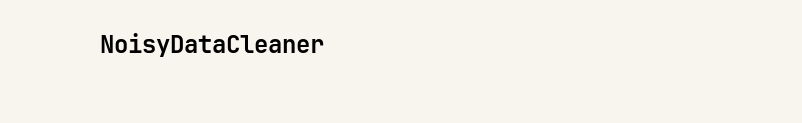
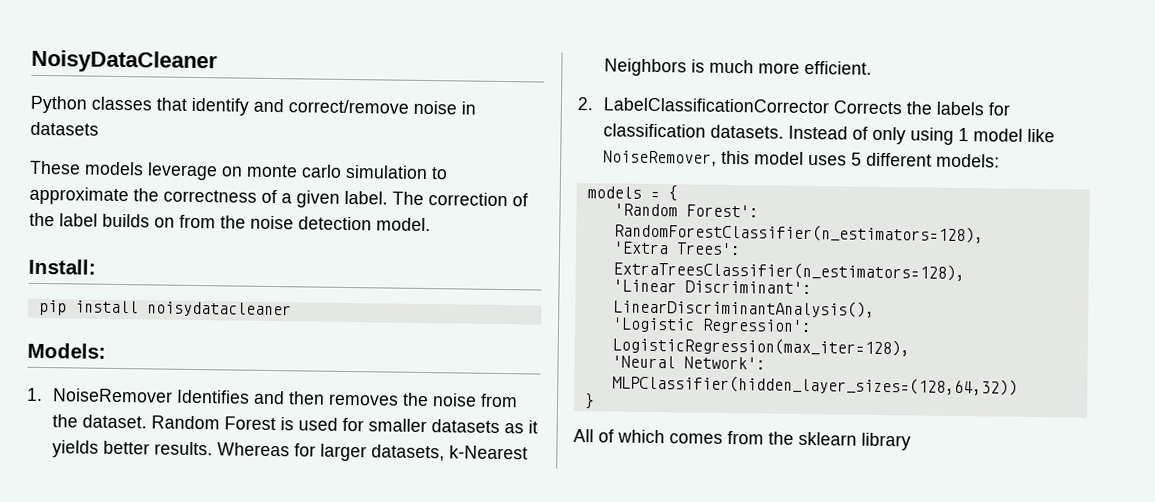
+ Python classes that identify and correct/remove noise in datasets
+ These models leverage on monte carlo simulation to approximate the correctness of a given label. The correction of the label builds on from the noise detection model.
+ Install:
+ pip install noisydatacleaner
+ Models:
+ 1. NoiseRemover Identifies and then removes the noise from the dataset. Random Forest is used for smaller datasets as it yields better results. Whereas for larger datasets, k-Nearest Neighbors is much more efficient.
+ 2. LabelClassificationCorrector Corrects the labels for classification datasets. Instead of only using 1 model like NoiseRemover, this model uses 5 different models:
+ models = {
+ 'Random Forest': RandomForestClassifier(n_estimators=128),
+ 'Extra Trees': ExtraTreesClassifier(n_estimators=128),
+ 'Linear Discriminant': LinearDiscriminantAnalysis(),
+ 'Logistic Regression': LogisticRegression(max_iter=128),
+ 'Neural Network': MLPClassifier(hidden_layer_sizes=(128,64,32))
+ }
+ All of which comes from the sklearn library

